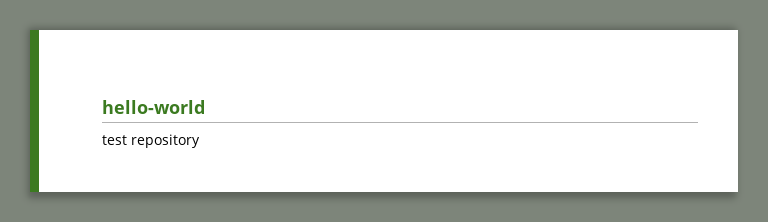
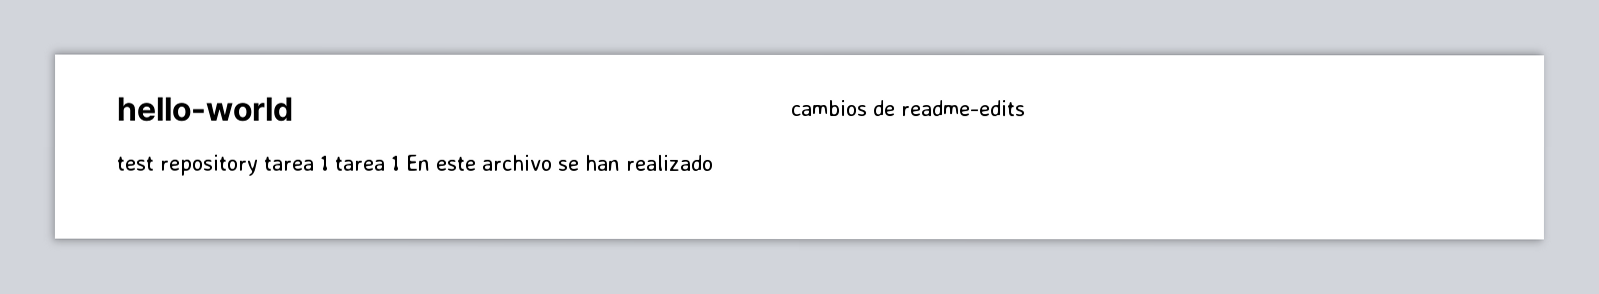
- test repository
+ test repository tarea 1 tarea 1 En este archivo se han realizado cambios de readme-edits

